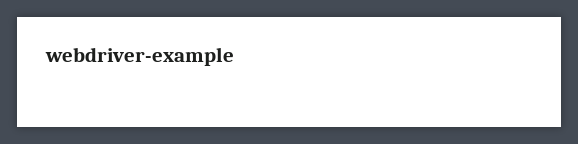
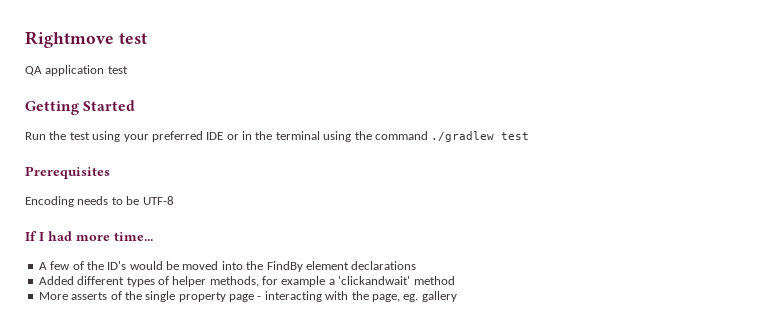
- webdriver-example
+ Rightmove test
+ QA application test
+ Getting Started
+ Run the test using your preferred IDE or in the terminal using the command ./gradlew test
+ Prerequisites
+ Encoding needs to be UTF-8
+ If I had more time...
+ A few of the ID's would be moved into the FindBy element declarations
+ Added different types of helper methods, for example a 'clickandwait' method
+ More asserts of the single property page - interacting with the page, eg. gallery

